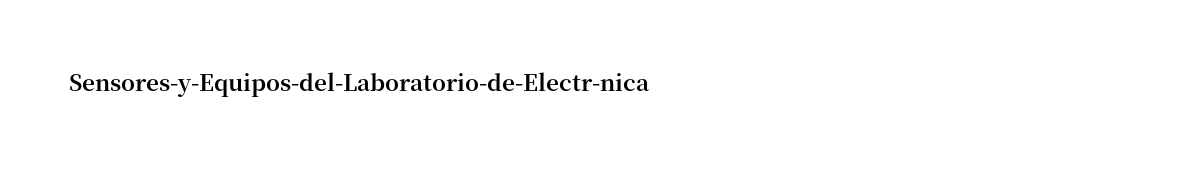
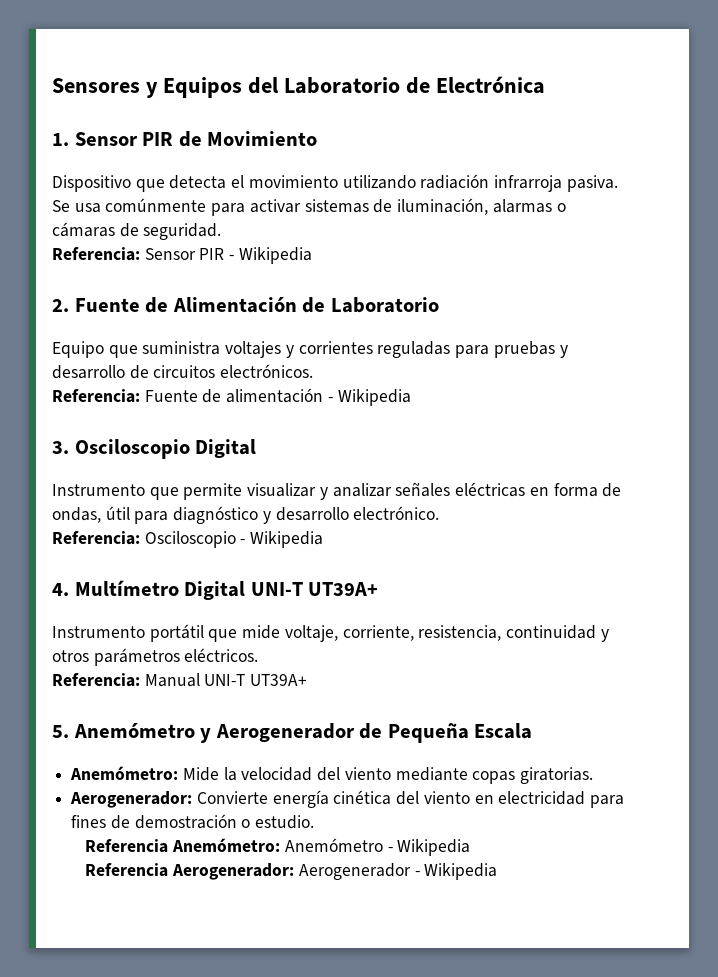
- Sensores-y-Equipos-del-Laboratorio-de-Electr-nica
+ Sensores y Equipos del Laboratorio de Electrónica
+ 1. Sensor PIR de Movimiento
+ Dispositivo que detecta el movimiento utilizando radiación infrarroja pasiva. Se usa comúnmente para activar sistemas de iluminación, alarmas o cámaras de seguridad.
+ Referencia: Sensor PIR - Wikipedia
+ 2. Fuente de Alimentación de Laboratorio
+ Equipo que suministra voltajes y corrientes reguladas para pruebas y desarrollo de circuitos electrónicos.
+ Referencia: Fuente de alimentación - Wikipedia
+ 3. Osciloscopio Digital
+ Instrumento que permite visualizar y analizar señales eléctricas en forma de ondas, útil para diagnóstico y desarrollo electrónico.
+ Referencia: Osciloscopio - Wikipedia
+ 4. Multímetro Digital UNI-T UT39A+
+ Instrumento portátil que mide voltaje, corriente, resistencia, continuidad y otros parámetros eléctricos.
+ Referencia: Manual UNI-T UT39A+
+ 5. Anemómetro y Aerogenerador de Pequeña Escala
+ Anemómetro: Mide la velocidad del viento mediante copas giratorias.
+ Aerogenerador: Convierte energía cinética del viento en electricidad para fines de demostración o estudio.
+ Referencia Anemómetro: Anemómetro - Wikipedia
+ Referencia Aerogenerador: Aerogenerador - Wikipedia

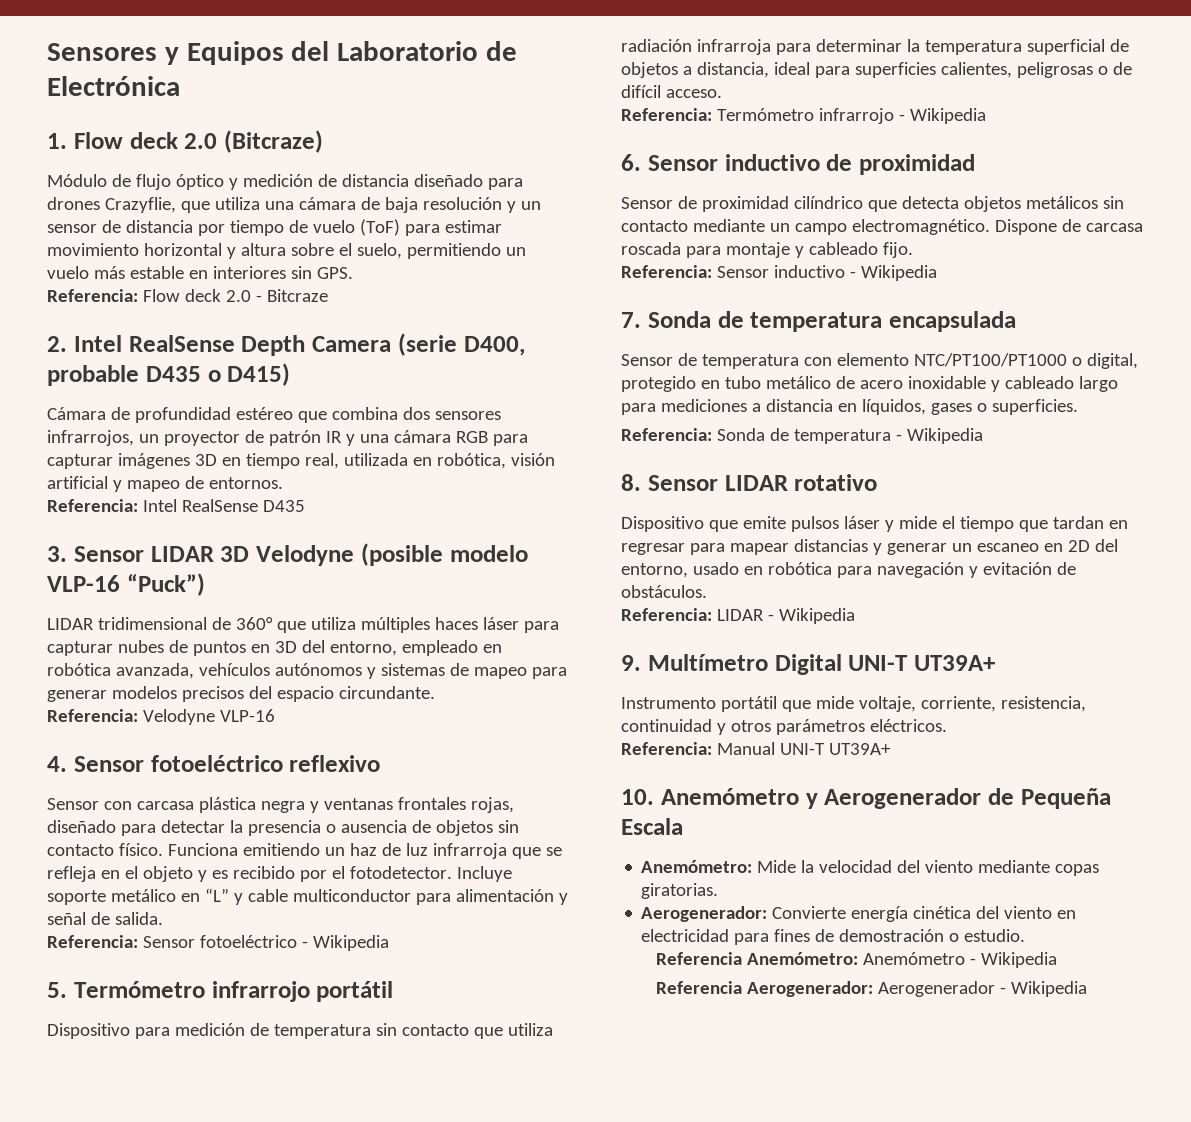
- 1. Sensor PIR de Movimiento
- Dispositivo que detecta el movimiento utilizando radiación infrarroja pasiva. Se usa comúnmente para activar sistemas de iluminación, alarmas o cámaras de seguridad.
- Referencia: Sensor PIR - Wikipedia
- 2. Fuente de Alimentación de Laboratorio
- Equipo que suministra voltajes y corrientes reguladas para pruebas y desarrollo de circuitos electrónicos.
- Referencia: Fuente de alimentación - Wikipedia
- 3. Osciloscopio Digital
- Instrumento que permite visualizar y analizar señales eléctricas en forma de ondas, útil para diagnóstico y desarrollo electrónico.
- Referencia: Osciloscopio - Wikipedia
- 4. Multímetro Digital UNI-T UT39A+
+ 1. Flow deck 2.0 (Bitcraze)
+ Módulo de flujo óptico y medición de distancia diseñado para drones Crazyflie, que utiliza una cámara de baja resolución y un sensor de distancia por tiempo de vuelo (ToF) para estimar movimiento horizontal y altura sobre el suelo, permitiendo un vuelo más estable en interiores sin GPS.
+ Referencia: Flow deck 2.0 - Bitcraze
+ 2. Intel RealSense Depth Camera (serie D400, probable D435 o D415)
+ Cámara de profundidad estéreo que combina dos sensores infrarrojos, un proyector de patrón IR y una cámara RGB para capturar imágenes 3D en tiempo real, utilizada en robótica, visión artificial y mapeo de entornos.
+ Referencia: Intel RealSense D435
+ 3. Sensor LIDAR 3D Velodyne (posible modelo VLP-16 “Puck”)
+ LIDAR tridimensional de 360° que utiliza múltiples haces láser para capturar nubes de puntos en 3D del entorno, empleado en robótica avanzada, vehículos autónomos y sistemas de mapeo para generar modelos precisos del espacio circundante.
+ Referencia: Velodyne VLP-16
+ 4. Sensor fotoeléctrico reflexivo
+ Sensor con carcasa plástica negra y ventanas frontales rojas, diseñado para detectar la presencia o ausencia de objetos sin contacto físico. Funciona emitiendo un haz de luz infrarroja que se refleja en el objeto y es recibido por el fotodetector. Incluye soporte metálico en “L” y cable multiconductor para alimentación y señal de salida.
+ Referencia: Sensor fotoeléctrico - Wikipedia
+ 5. Termómetro infrarrojo portátil
+ Dispositivo para medición de temperatura sin contacto que utiliza radiación infrarroja para determinar la temperatura superficial de objetos a distancia, ideal para superficies calientes, peligrosas o de difícil acceso.
+ Referencia: Termómetro infrarrojo - Wikipedia
+ 6. Sensor inductivo de proximidad
+ Sensor de proximidad cilíndrico que detecta objetos metálicos sin contacto mediante un campo electromagnético. Dispone de carcasa roscada para montaje y cableado fijo.
+ Referencia: Sensor inductivo - Wikipedia
+ 7. Sonda de temperatura encapsulada
+ Sensor de temperatura con elemento NTC/PT100/PT1000 o digital, protegido en tubo metálico de acero inoxidable y cableado largo para mediciones a distancia en líquidos, gases o superficies.
+ Referencia: Sonda de temperatura - Wikipedia
+ 8. Sensor LIDAR rotativo
+ Dispositivo que emite pulsos láser y mide el tiempo que tardan en regresar para mapear distancias y generar un escaneo en 2D del entorno, usado en robótica para navegación y evitación de obstáculos.
+ Referencia: LIDAR - Wikipedia
+ 9. Multímetro Digital UNI-T UT39A+
- 5. Anemómetro y Aerogenerador de Pequeña Escala
+ 10. Anemómetro y Aerogenerador de Pequeña Escala

